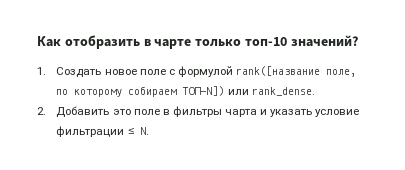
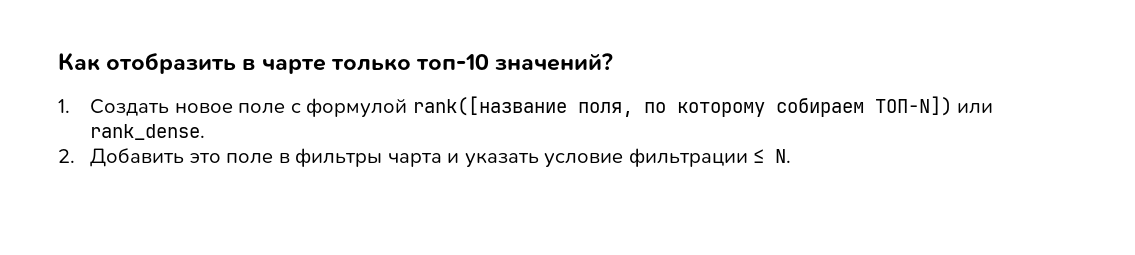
- 1. Создать новое поле с формулой rank([название поле, по которому собираем ТОП-N]) или rank_dense.
+ 1. Создать новое поле с формулой rank([название поля, по которому собираем ТОП-N]) или rank_dense.

